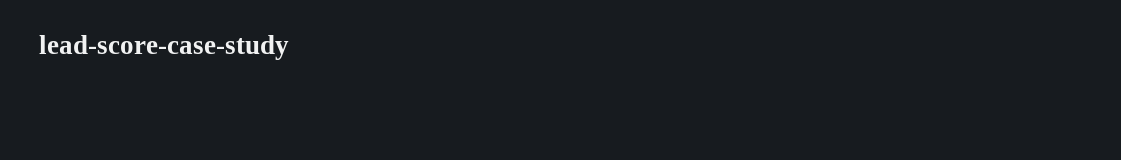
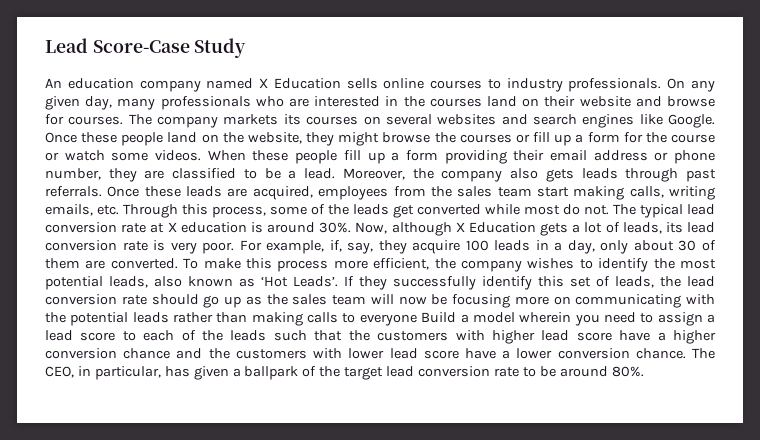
- lead-score-case-study
+ Lead Score-Case Study
+ An education company named X Education sells online courses to industry professionals. On any given day, many professionals who are interested in the courses land on their website and browse for courses. The company markets its courses on several websites and search engines like Google. Once these people land on the website, they might browse the courses or fill up a form for the course or watch some videos. When these people fill up a form providing their email address or phone number, they are classified to be a lead. Moreover, the company also gets leads through past referrals. Once these leads are acquired, employees from the sales team start making calls, writing emails, etc. Through this process, some of the leads get converted while most do not. The typical lead conversion rate at X education is around 30%. Now, although X Education gets a lot of leads, its lead conversion rate is very poor. For example, if, say, they acquire 100 leads in a day, only about 30 of them are converted. To make this process more efficient, the company wishes to identify the most potential leads, also known as ‘Hot Leads’. If they successfully identify this set of leads, the lead conversion rate should go up as the sales team will now be focusing more on communicating with the potential leads rather than making calls to everyone Build a model wherein you need to assign a lead score to each of the leads such that the customers with higher lead score have a higher conversion chance and the customers with lower lead score have a lower conversion chance. The CEO, in particular, has given a ballpark of the target lead conversion rate to be around 80%.

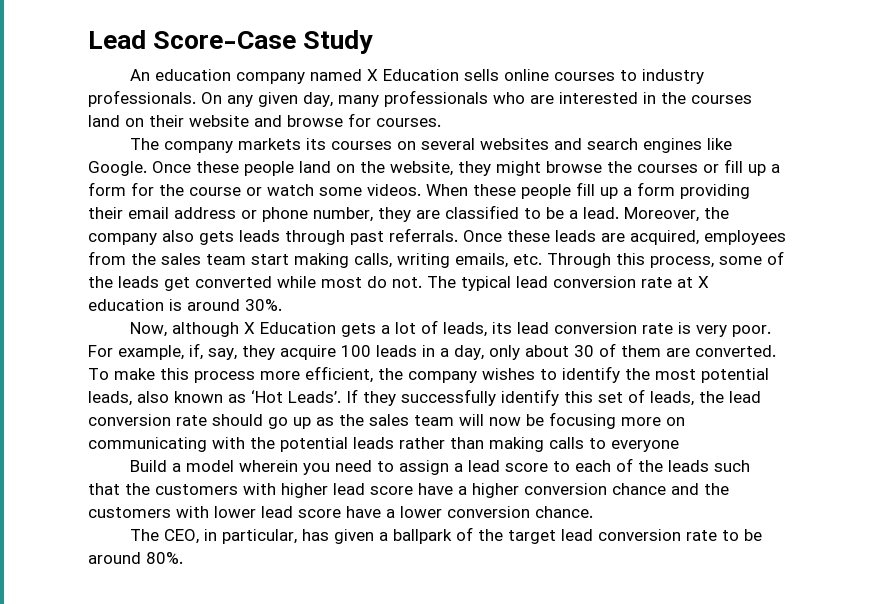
- On any given day, many professionals who are interested in the courses land on their website and browse for courses. The company markets its courses on several websites and search engines like Google.
+ On any given day, many professionals who are interested in the courses land on their website and browse for courses.
+ The company markets its courses on several websites and search engines like Google.
- The typical lead conversion rate at X education is around 30%. Now, although X Education gets a lot of leads, its lead conversion rate is very poor.
+ The typical lead conversion rate at X education is around 30%.
+ Now, although X Education gets a lot of leads, its lead conversion rate is very poor.
- If they successfully identify this set of leads, the lead conversion rate should go up as the sales team will now be focusing more on communicating with the potential leads rather than making calls to everyone Build a model wherein you need to assign a lead score to each of the leads such that the customers with higher lead score have a higher conversion chance and the customers with lower lead score have a lower conversion chance. The CEO, in particular, has given a ballpark of the target lead conversion rate to be around 80%.
+ If they successfully identify this set of leads, the lead conversion rate should go up as the sales team will now be focusing more on communicating with the potential leads rather than making calls to everyone
+ Build a model wherein you need to assign a lead score to each of the leads such that the customers with higher lead score have a higher conversion chance and the customers with lower lead score have a lower conversion chance.
+ The CEO, in particular, has given a ballpark of the target lead conversion rate to be around 80%.

